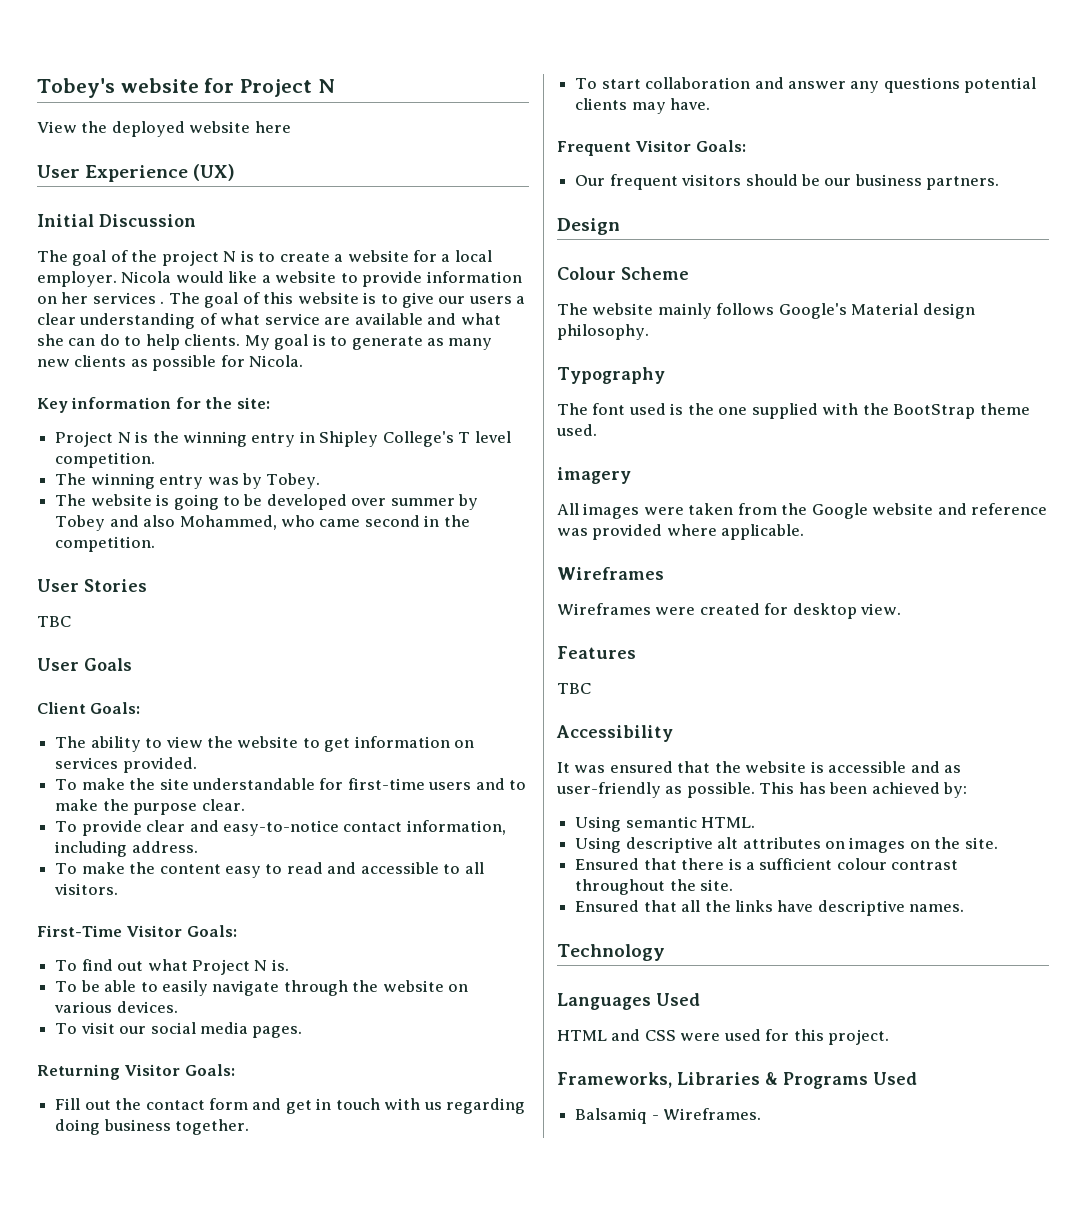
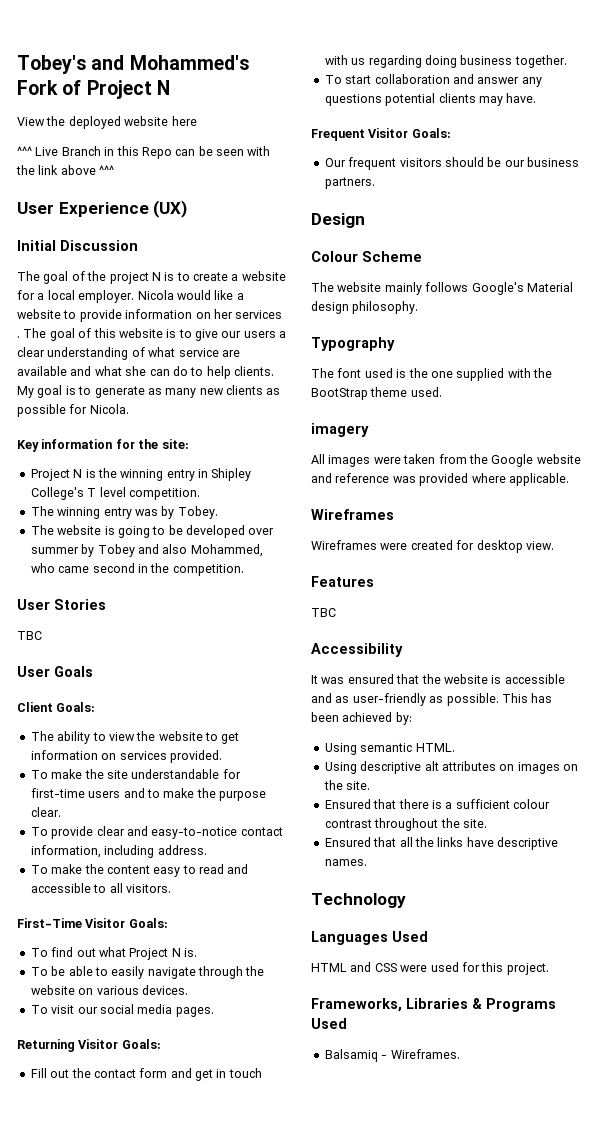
- Tobey's website for Project N
+ Tobey's and Mohammed's Fork of Project N
+ ^^^ Live Branch in this Repo can be seen with the link above ^^^

